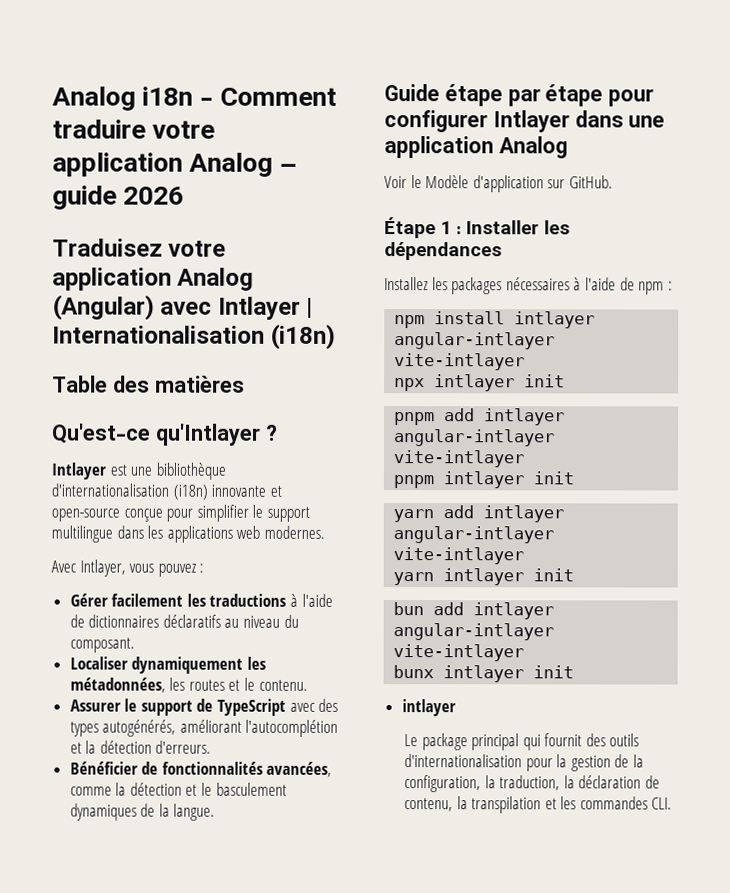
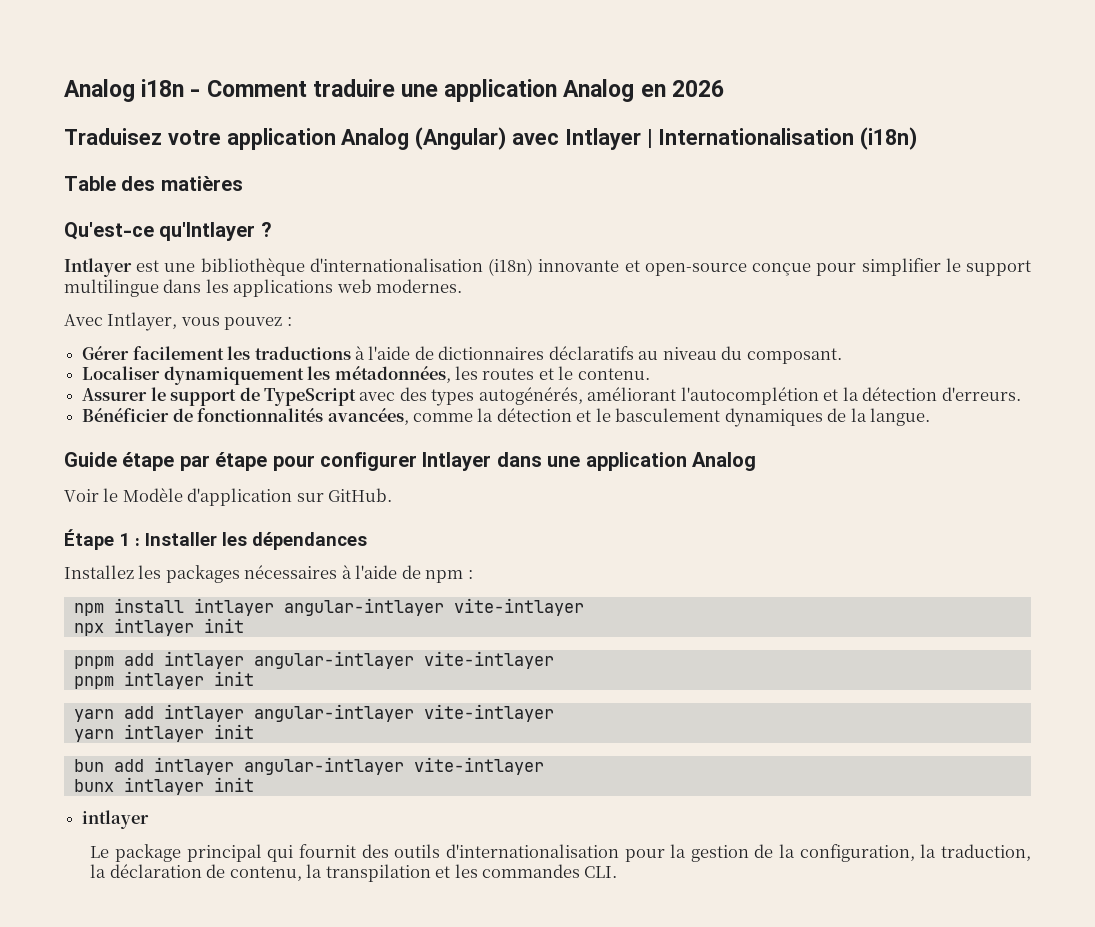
- Analog i18n - Comment traduire votre application Analog – guide 2026
+ Analog i18n - Comment traduire une application Analog en 2026

